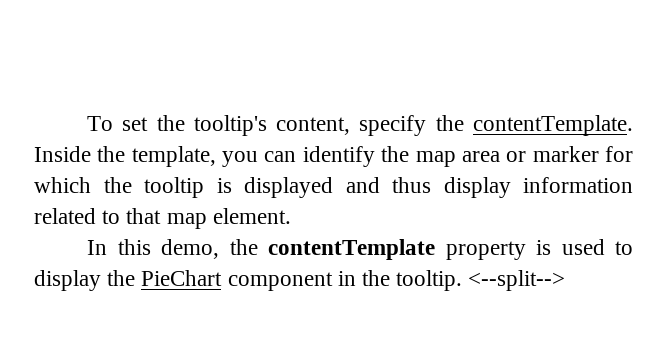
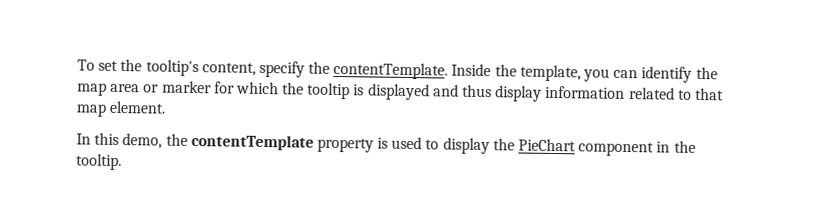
- <--split-->

